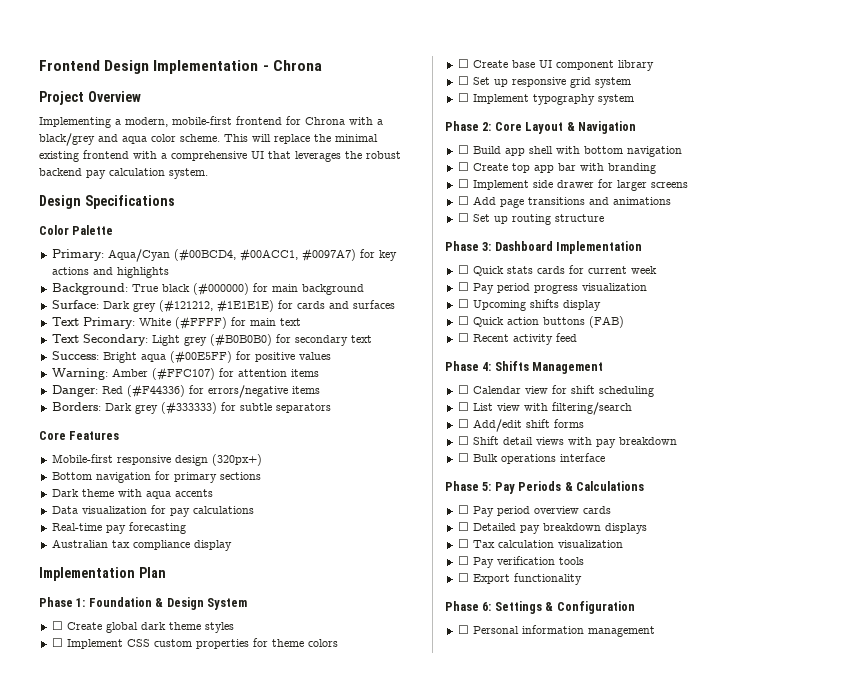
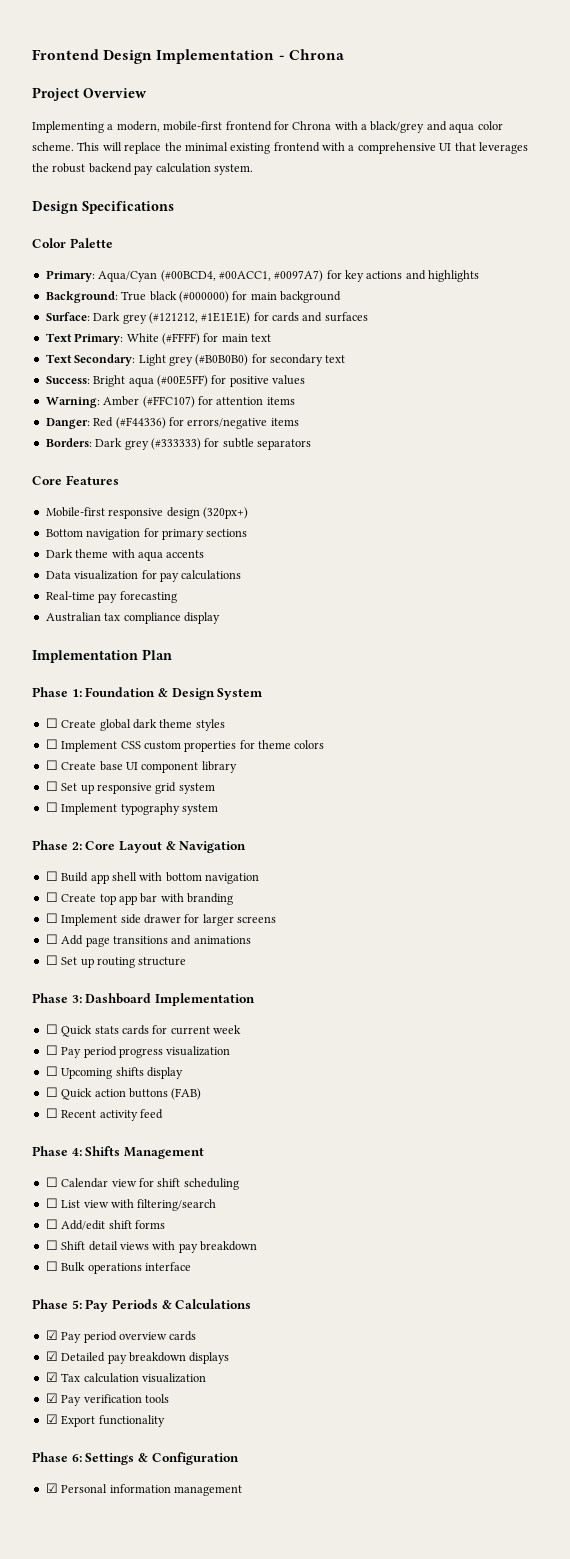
- ☐ Pay period overview cards
+ ☑ Pay period overview cards
- ☐ Detailed pay breakdown displays
+ ☑ Detailed pay breakdown displays
- ☐ Tax calculation visualization
+ ☑ Tax calculation visualization
- ☐ Pay verification tools
+ ☑ Pay verification tools
- ☐ Export functionality
+ ☑ Export functionality
- ☐ Personal information management
+ ☑ Personal information management

